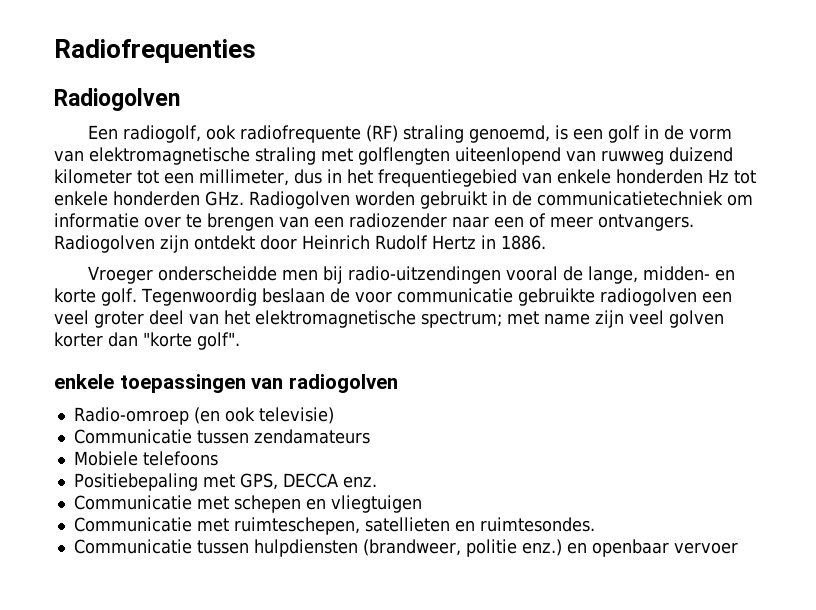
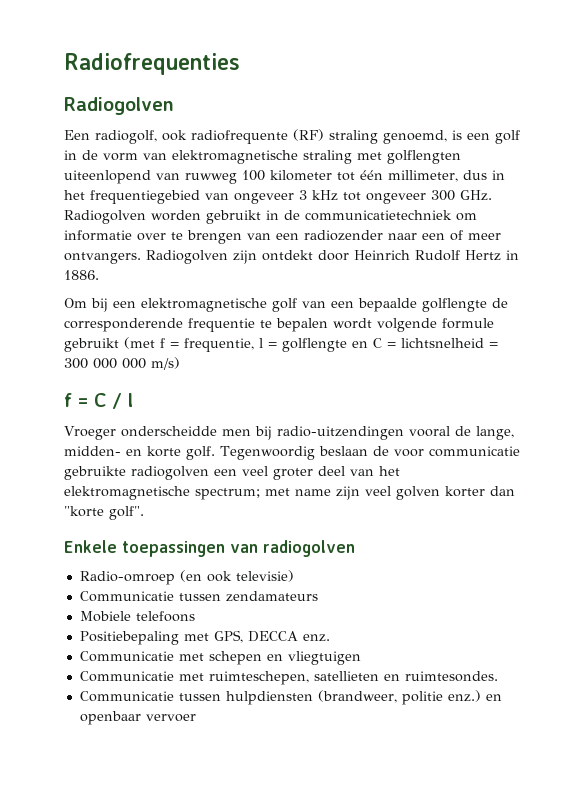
- Een radiogolf, ook radiofrequente (RF) straling genoemd, is een golf in de vorm van elektromagnetische straling met golflengten uiteenlopend van ruwweg duizend kilometer tot een millimeter, dus in het frequentiegebied van enkele honderden Hz tot enkele honderden GHz. Radiogolven worden gebruikt in de communicatietechniek om informatie over te brengen van een radiozender naar een of meer ontvangers.
+ Een radiogolf, ook radiofrequente (RF) straling genoemd, is een golf in de vorm van elektromagnetische straling met golflengten uiteenlopend van ruwweg 100 kilometer tot één millimeter, dus in het frequentiegebied van ongeveer 3 kHz tot ongeveer 300 GHz. Radiogolven worden gebruikt in de communicatietechniek om informatie over te brengen van een radiozender naar een of meer ontvangers.
+ Om bij een elektromagnetische golf van een bepaalde golflengte de corresponderende frequentie te bepalen wordt volgende formule gebruikt (met f = frequentie, l = golflengte en C = lichtsnelheid = 300 000 000 m/s)
+ f = C / l
- enkele toepassingen van radiogolven
+ Enkele toepassingen van radiogolven

